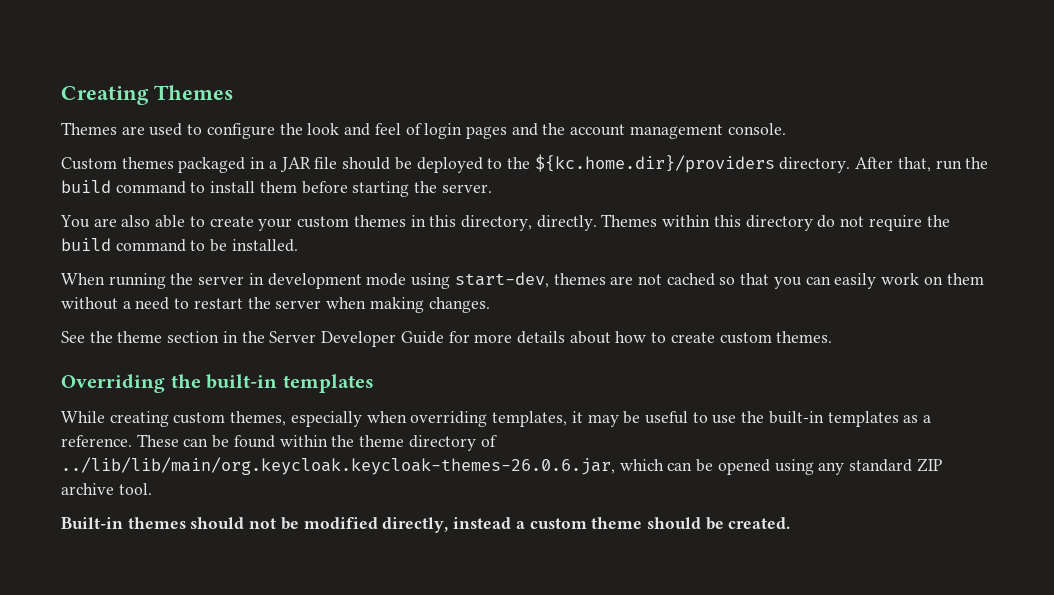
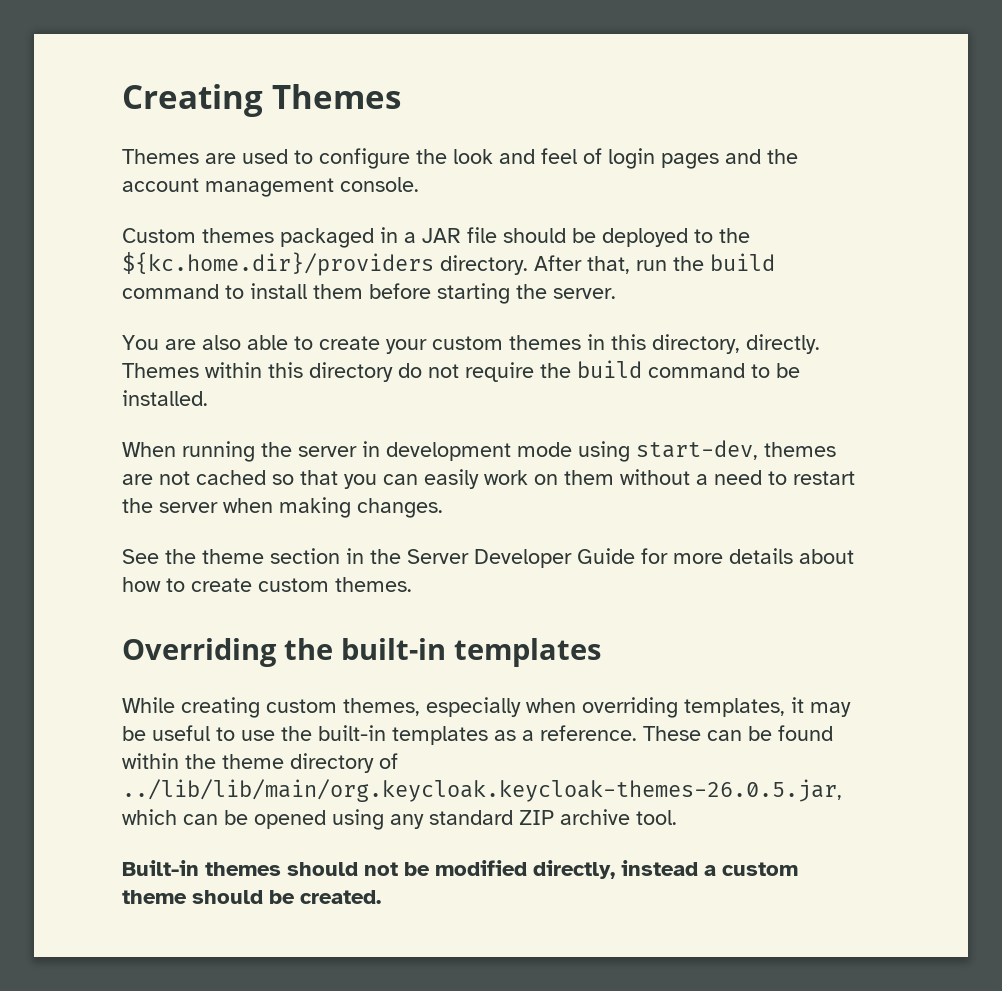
- These can be found within the theme directory of ../lib/lib/main/org.keycloak.keycloak-themes-26.0.6.jar, which can be opened using any standard ZIP archive tool.
+ These can be found within the theme directory of ../lib/lib/main/org.keycloak.keycloak-themes-26.0.5.jar, which can be opened using any standard ZIP archive tool.

